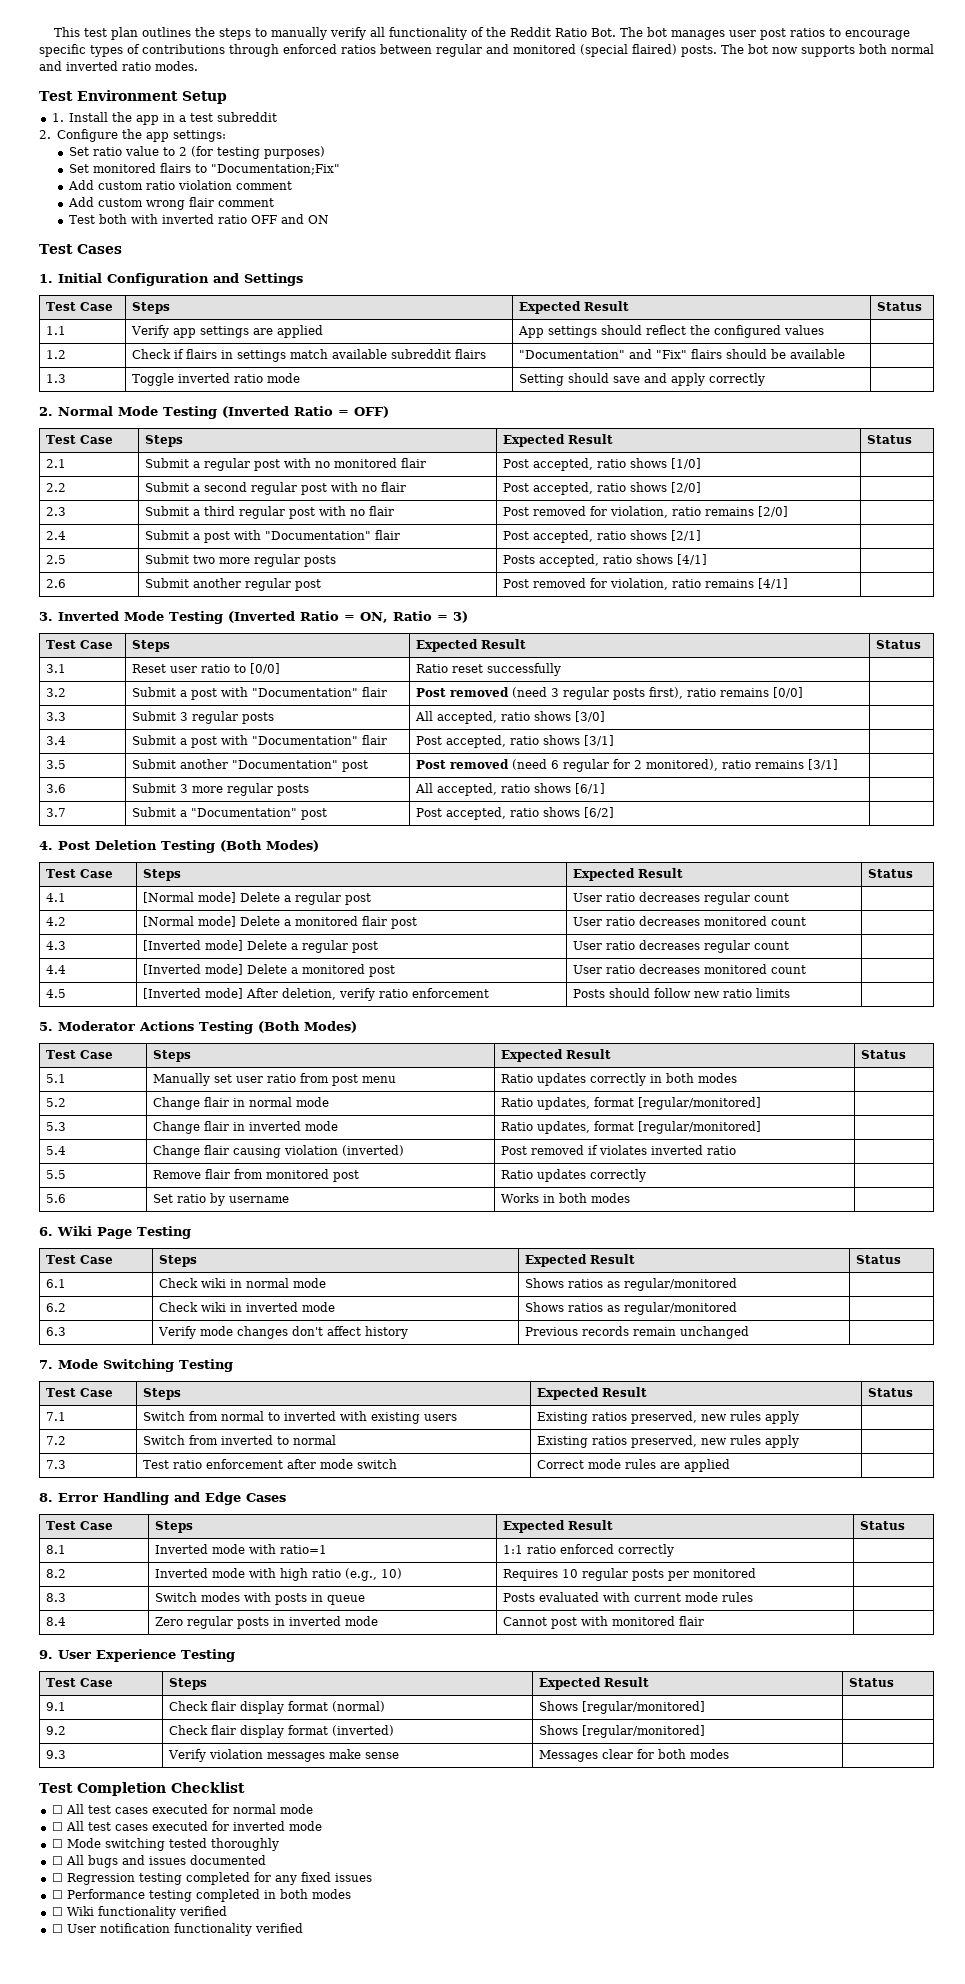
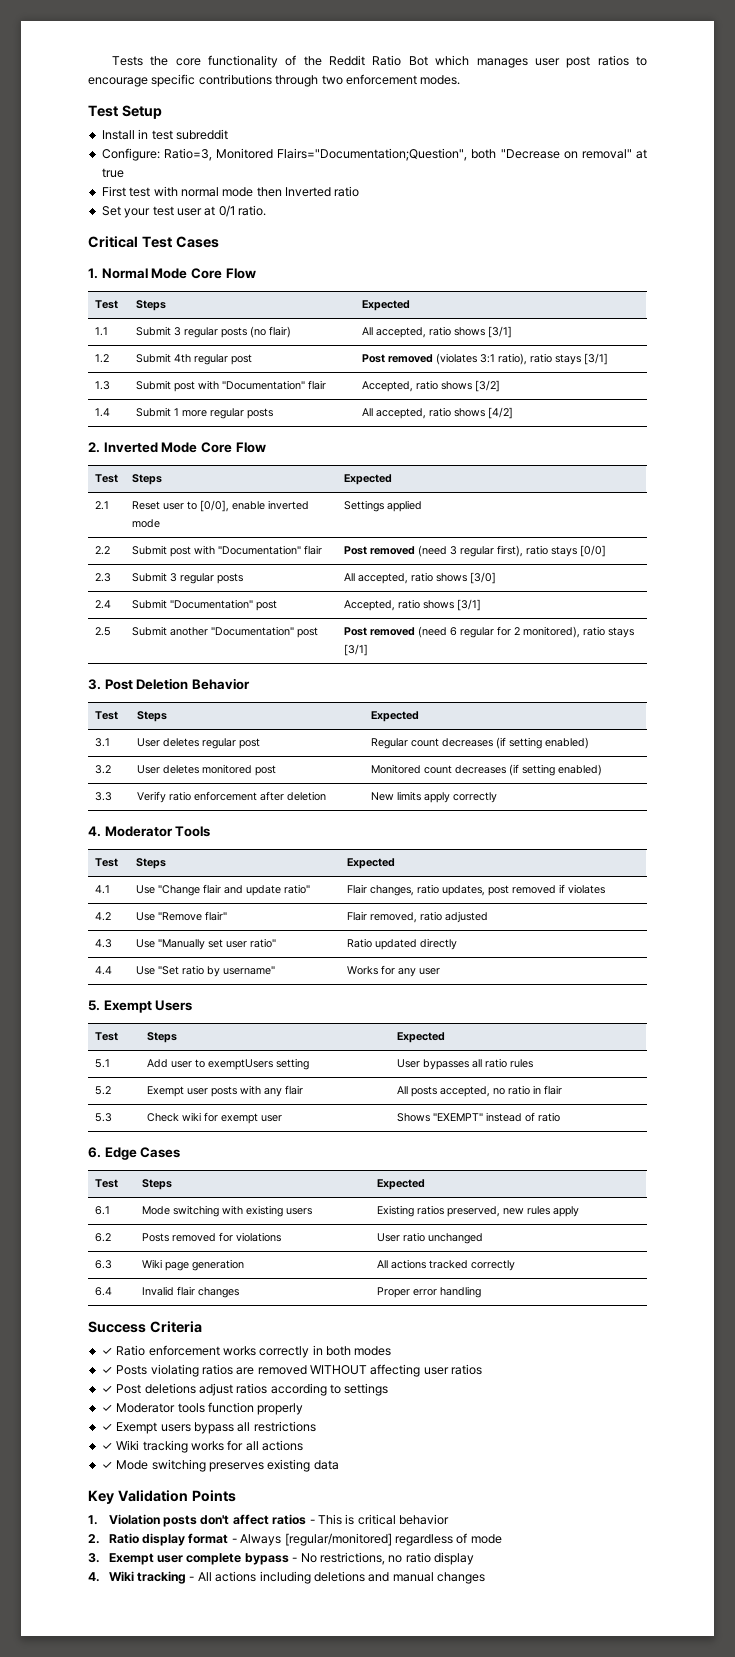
- This test plan outlines the steps to manually verify all functionality of the Reddit Ratio Bot. The bot manages user post ratios to encourage specific types of contributions through enforced ratios between regular and monitored (special flaired) posts. The bot now supports both normal and inverted ratio modes.
+ Tests the core functionality of the Reddit Ratio Bot which manages user post ratios to encourage specific contributions through two enforcement modes.
- Test Environment Setup
+ Test Setup
- 1. Install the app in a test subreddit
- 2. Configure the app settings:
- Set ratio value to 2 (for testing purposes)
- Set monitored flairs to "Documentation;Fix"
- Add custom ratio violation comment
- Add custom wrong flair comment
- Test both with inverted ratio OFF and ON
- Test Cases
+ Install in test subreddit
+ Configure: Ratio=3, Monitored Flairs="Documentation;Question", both "Decrease on removal" at true
+ First test with normal mode then Inverted ratio
+ Set your test user at 0/1 ratio.
+ Critical Test Cases
- 1. Initial Configuration and Settings
- Test Case | Steps | Expected Result | Status
+ 1. Normal Mode Core Flow
+ Test | Steps | Expected
- 1.1 | Verify app settings are applied | App settings should reflect the configured values |
- 1.2 | Check if flairs in settings match available subreddit flairs | "Documentation" and "Fix" flairs should be available |
- 1.3 | Toggle inverted ratio mode | Setting should save and apply correctly |
- 2. Normal Mode Testing (Inverted Ratio = OFF)
- Test Case | Steps | Expected Result | Status
- 2.1 | Submit a regular post with no monitored flair | Post accepted, ratio shows [1/0] |
- 2.2 | Submit a second regular post with no flair | Post accepted, ratio shows [2/0] |
- 2.3 | Submit a third regular post with no flair | Post removed for violation, ratio remains [2/0] |
- 2.4 | Submit a post with "Documentation" flair | Post accepted, ratio shows [2/1] |
- 2.5 | Submit two more regular posts | Posts accepted, ratio shows [4/1] |
- 2.6 | Submit another regular post | Post removed for violation, ratio remains [4/1] |
- 3. Inverted Mode Testing (Inverted Ratio = ON, Ratio = 3)
- Test Case | Steps | Expected Result | Status
- 3.1 | Reset user ratio to [0/0] | Ratio reset successfully |
- 3.2 | Submit a post with "Documentation" flair | Post removed (need 3 regular posts first), ratio remains [0/0] |
- 3.3 | Submit 3 regular posts | All accepted, ratio shows [3/0] |
- 3.4 | Submit a post with "Documentation" flair | Post accepted, ratio shows [3/1] |
- 3.5 | Submit another "Documentation" post | Post removed (need 6 regular for 2 monitored), ratio remains [3/1] |
- 3.6 | Submit 3 more regular posts | All accepted, ratio shows [6/1] |
- 3.7 | Submit a "Documentation" post | Post accepted, ratio shows [6/2] |
- 4. Post Deletion Testing (Both Modes)
- Test Case | Steps | Expected Result | Status
- 4.1 | [Normal mode] Delete a regular post | User ratio decreases regular count |
- 4.2 | [Normal mode] Delete a monitored flair post | User ratio decreases monitored count |
- 4.3 | [Inverted mode] Delete a regular post | User ratio decreases regular count |
- 4.4 | [Inverted mode] Delete a monitored post | User ratio decreases monitored count |
- 4.5 | [Inverted mode] After deletion, verify ratio enforcement | Posts should follow new ratio limits |
- 5. Moderator Actions Testing (Both Modes)
- Test Case | Steps | Expected Result | Status
- 5.1 | Manually set user ratio from post menu | Ratio updates correctly in both modes |
- 5.2 | Change flair in normal mode | Ratio updates, format [regular/monitored] |
- 5.3 | Change flair in inverted mode | Ratio updates, format [regular/monitored] |
- 5.4 | Change flair causing violation (inverted) | Post removed if violates inverted ratio |
- 5.5 | Remove flair from monitored post | Ratio updates correctly |
- 5.6 | Set ratio by username | Works in both modes |
- 6. Wiki Page Testing
- Test Case | Steps | Expected Result | Status
- 6.1 | Check wiki in normal mode | Shows ratios as regular/monitored |
- 6.2 | Check wiki in inverted mode | Shows ratios as regular/monitored |
- 6.3 | Verify mode changes don't affect history | Previous records remain unchanged |
- 7. Mode Switching Testing
- Test Case | Steps | Expected Result | Status
- 7.1 | Switch from normal to inverted with existing users | Existing ratios preserved, new rules apply |
- 7.2 | Switch from inverted to normal | Existing ratios preserved, new rules apply |
- 7.3 | Test ratio enforcement after mode switch | Correct mode rules are applied |
- 8. Error Handling and Edge Cases
- Test Case | Steps | Expected Result | Status
- 8.1 | Inverted mode with ratio=1 | 1:1 ratio enforced correctly |
- 8.2 | Inverted mode with high ratio (e.g., 10) | Requires 10 regular posts per monitored |
- 8.3 | Switch modes with posts in queue | Posts evaluated with current mode rules |
- 8.4 | Zero regular posts in inverted mode | Cannot post with monitored flair |
- 9. User Experience Testing
- Test Case | Steps | Expected Result | Status
- 9.1 | Check flair display format (normal) | Shows [regular/monitored] |
- 9.2 | Check flair display format (inverted) | Shows [regular/monitored] |
- 9.3 | Verify violation messages make sense | Messages clear for both modes |
- Test Completion Checklist
- ☐ All test cases executed for normal mode
- ☐ All test cases executed for inverted mode
- ☐ Mode switching tested thoroughly
- ☐ All bugs and issues documented
- ☐ Regression testing completed for any fixed issues
- ☐ Performance testing completed in both modes
- ☐ Wiki functionality verified
- ☐ User notification functionality verified
+ 1.1 | Submit 3 regular posts (no flair) | All accepted, ratio shows [3/1]
+ 1.2 | Submit 4th regular post | Post removed (violates 3:1 ratio), ratio stays [3/1]
+ 1.3 | Submit post with "Documentation" flair | Accepted, ratio shows [3/2]
+ 1.4 | Submit 1 more regular posts | All accepted, ratio shows [4/2]
+ 2. Inverted Mode Core Flow
+ Test | Steps | Expected
+ 2.1 | Reset user to [0/0], enable inverted mode | Settings applied
+ 2.2 | Submit post with "Documentation" flair | Post removed (need 3 regular first), ratio stays [0/0]
+ 2.3 | Submit 3 regular posts | All accepted, ratio shows [3/0]
+ 2.4 | Submit "Documentation" post | Accepted, ratio shows [3/1]
+ 2.5 | Submit another "Documentation" post | Post removed (need 6 regular for 2 monitored), ratio stays [3/1]
+ 3. Post Deletion Behavior
+ Test | Steps | Expected
+ 3.1 | User deletes regular post | Regular count decreases (if setting enabled)
+ 3.2 | User deletes monitored post | Monitored count decreases (if setting enabled)
+ 3.3 | Verify ratio enforcement after deletion | New limits apply correctly
+ 4. Moderator Tools
+ Test | Steps | Expected
+ 4.1 | Use "Change flair and update ratio" | Flair changes, ratio updates, post removed if violates
+ 4.2 | Use "Remove flair" | Flair removed, ratio adjusted
+ 4.3 | Use "Manually set user ratio" | Ratio updated directly
+ 4.4 | Use "Set ratio by username" | Works for any user
+ 5. Exempt Users
+ Test | Steps | Expected
+ 5.1 | Add user to exemptUsers setting | User bypasses all ratio rules
+ 5.2 | Exempt user posts with any flair | All posts accepted, no ratio in flair
+ 5.3 | Check wiki for exempt user | Shows "EXEMPT" instead of ratio
+ 6. Edge Cases
+ Test | Steps | Expected
+ 6.1 | Mode switching with existing users | Existing ratios preserved, new rules apply
+ 6.2 | Posts removed for violations | User ratio unchanged
+ 6.3 | Wiki page generation | All actions tracked correctly
+ 6.4 | Invalid flair changes | Proper error handling
+ Success Criteria
+ ✓ Ratio enforcement works correctly in both modes
+ ✓ Posts violating ratios are removed WITHOUT affecting user ratios
+ ✓ Post deletions adjust ratios according to settings
+ ✓ Moderator tools function properly
+ ✓ Exempt users bypass all restrictions
+ ✓ Wiki tracking works for all actions
+ ✓ Mode switching preserves existing data
+ Key Validation Points
+ 1. Violation posts don't affect ratios - This is critical behavior
+ 2. Ratio display format - Always [regular/monitored] regardless of mode
+ 3. Exempt user complete bypass - No restrictions, no ratio display
+ 4. Wiki tracking - All actions including deletions and manual changes

